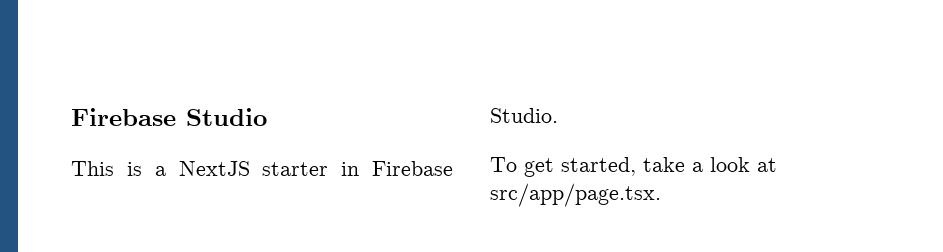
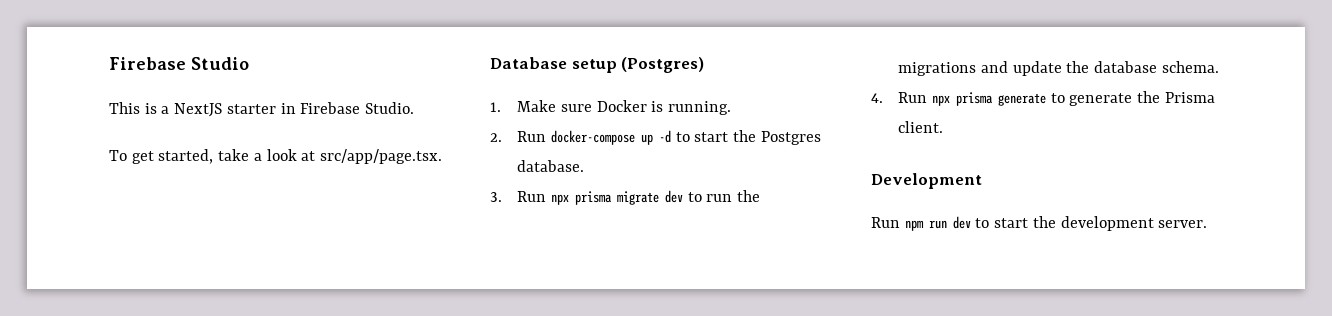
+ Database setup (Postgres)
+ 1. Make sure Docker is running.
+ 2. Run docker-compose up -d to start the Postgres database.
+ 3. Run npx prisma migrate dev to run the migrations and update the database schema.
+ 4. Run npx prisma generate to generate the Prisma client.
+ Development
+ Run npm run dev to start the development server.

